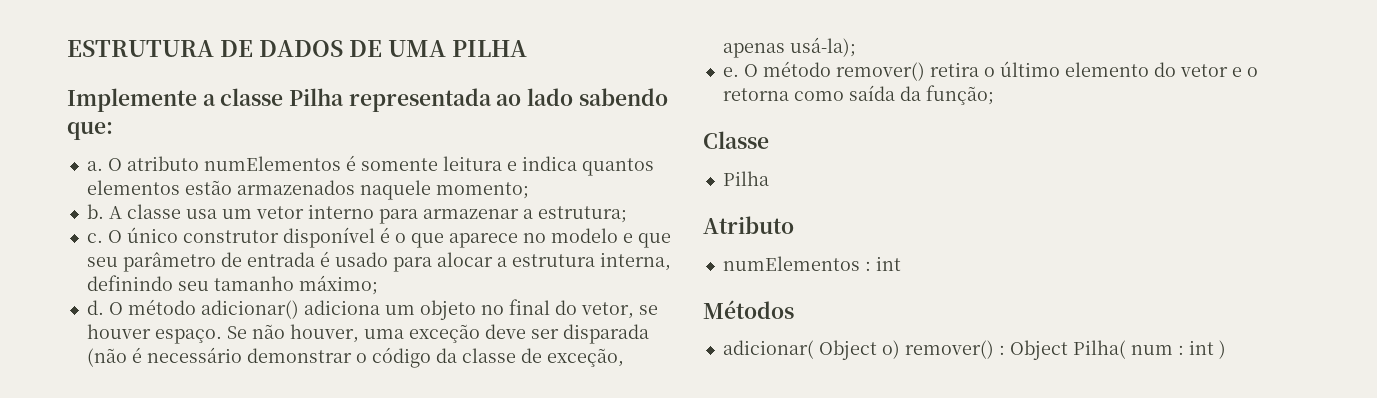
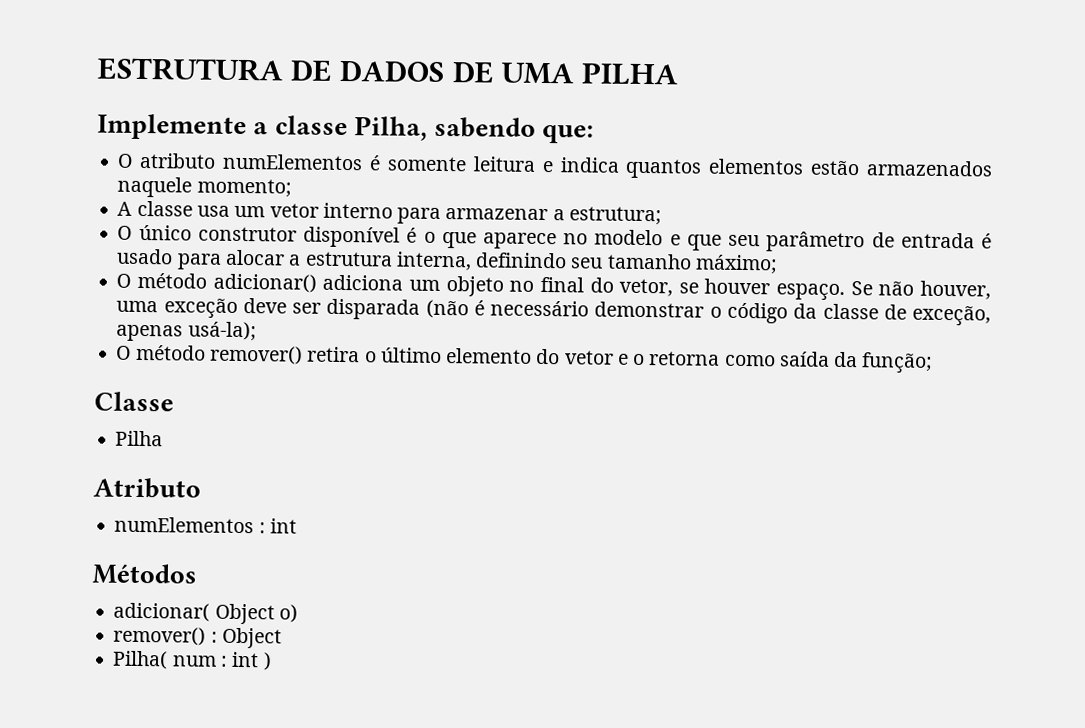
- Implemente a classe Pilha representada ao lado sabendo que:
+ Implemente a classe Pilha, sabendo que:
- a.
- b.
- c.
- d.
- e.
- adicionar( Object o) remover() : Object Pilha( num : int )
+ adicionar( Object o)
+ remover() : Object
+ Pilha( num : int )

